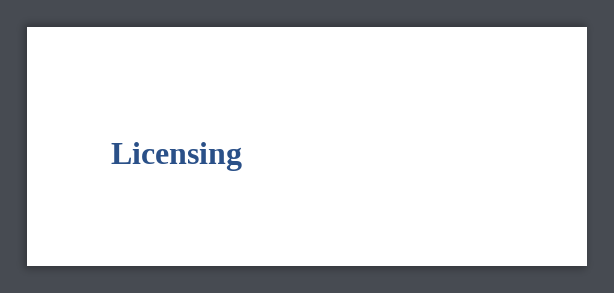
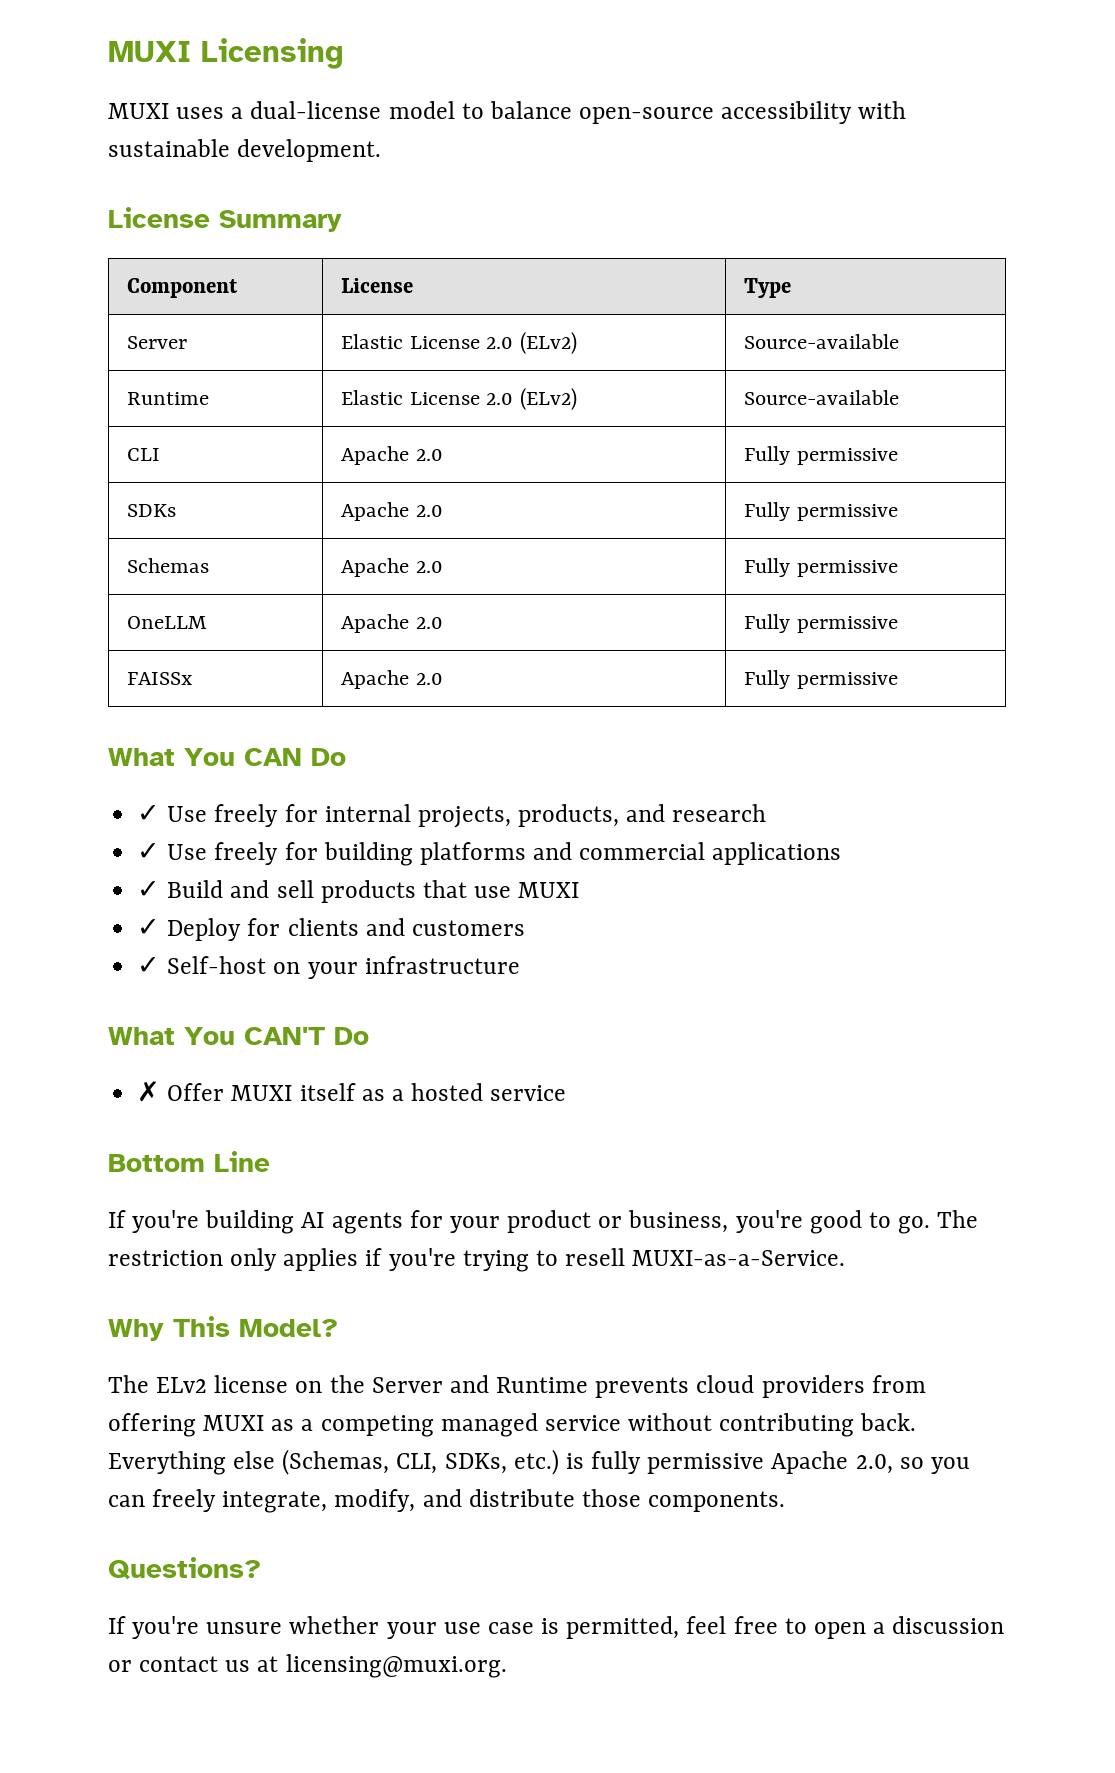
- Licensing
+ MUXI Licensing
+ MUXI uses a dual-license model to balance open-source accessibility with sustainable development.
+ License Summary
+ Component | License | Type
+ Server | Elastic License 2.0 (ELv2) | Source-available
+ Runtime | Elastic License 2.0 (ELv2) | Source-available
+ CLI | Apache 2.0 | Fully permissive
+ SDKs | Apache 2.0 | Fully permissive
+ Schemas | Apache 2.0 | Fully permissive
+ OneLLM | Apache 2.0 | Fully permissive
+ FAISSx | Apache 2.0 | Fully permissive
+ What You CAN Do
+ ✓ Use freely for internal projects, products, and research
+ ✓ Use freely for building platforms and commercial applications
+ ✓ Build and sell products that use MUXI
+ ✓ Deploy for clients and customers
+ ✓ Self-host on your infrastructure
+ What You CAN'T Do
+ ✗ Offer MUXI itself as a hosted service
+ Bottom Line
+ If you're building AI agents for your product or business, you're good to go. The restriction only applies if you're trying to resell MUXI-as-a-Service.
+ Why This Model?
+ The ELv2 license on the Server and Runtime prevents cloud providers from offering MUXI as a competing managed service without contributing back. Everything else (Schemas, CLI, SDKs, etc.) is fully permissive Apache 2.0, so you can freely integrate, modify, and distribute those components.
+ Questions?
+ If you're unsure whether your use case is permitted, feel free to open a discussion or contact us at licensing@muxi.org.

